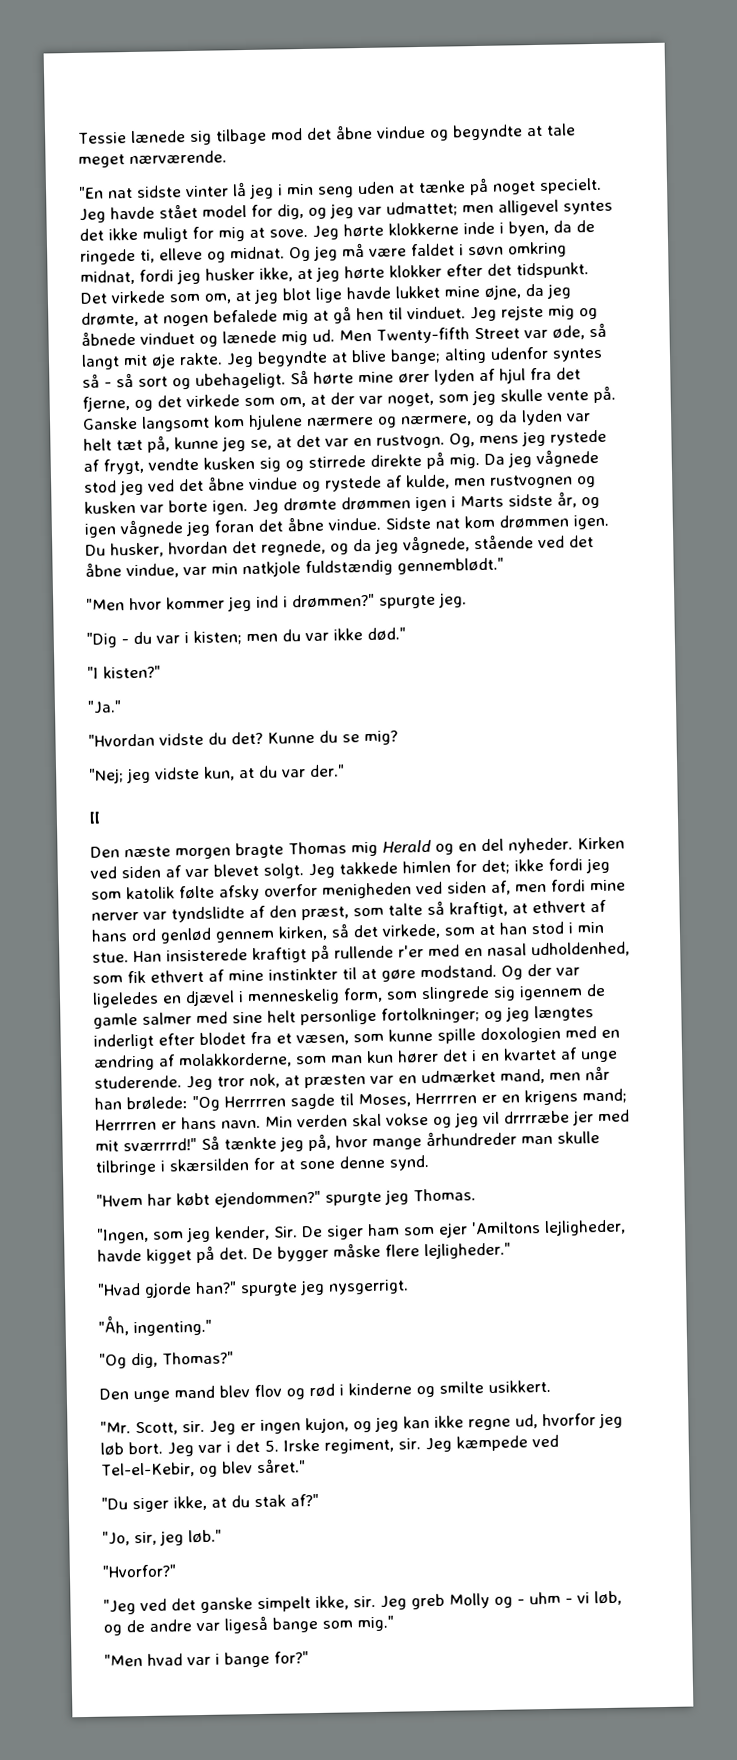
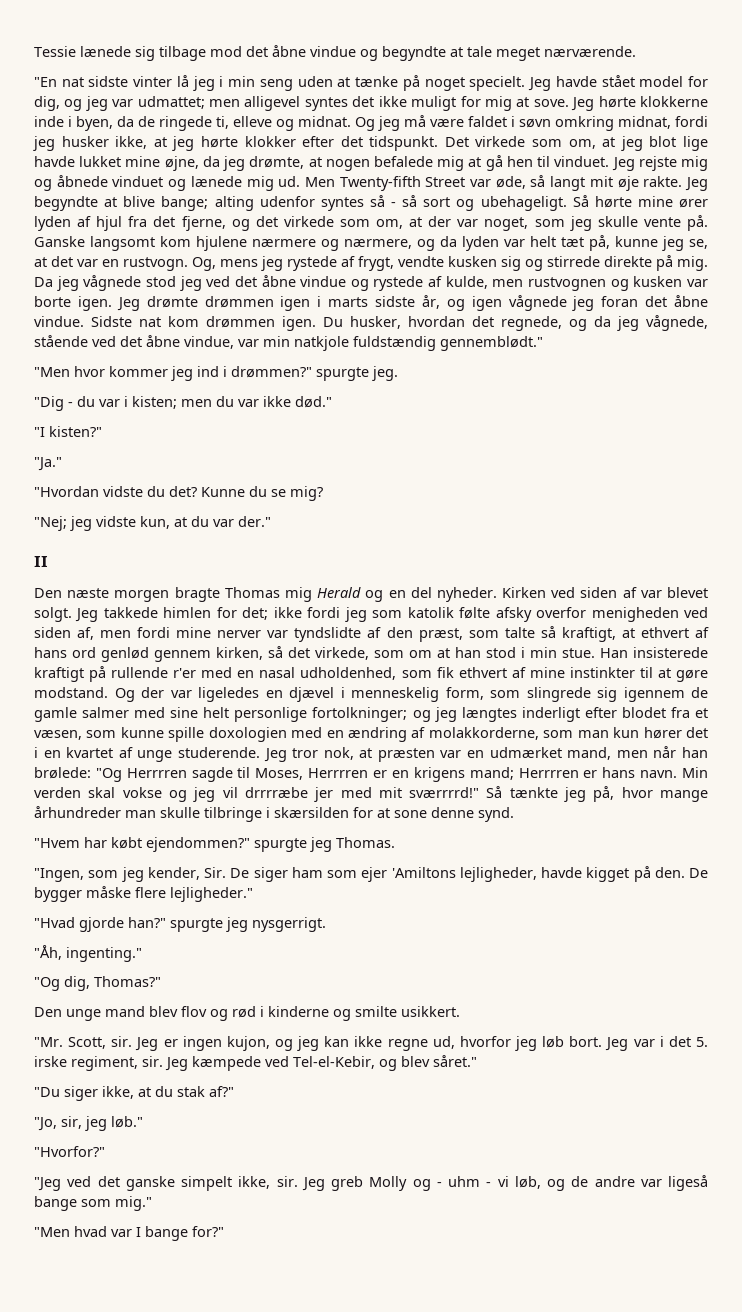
- Jeg drømte drømmen igen i Marts sidste år, og igen vågnede jeg foran det åbne vindue.
+ Jeg drømte drømmen igen i marts sidste år, og igen vågnede jeg foran det åbne vindue.
- Jeg takkede himlen for det; ikke fordi jeg som katolik følte afsky overfor menigheden ved siden af, men fordi mine nerver var tyndslidte af den præst, som talte så kraftigt, at ethvert af hans ord genlød gennem kirken, så det virkede, som at han stod i min stue.
+ Jeg takkede himlen for det; ikke fordi jeg som katolik følte afsky overfor menigheden ved siden af, men fordi mine nerver var tyndslidte af den præst, som talte så kraftigt, at ethvert af hans ord genlød gennem kirken, så det virkede, som om at han stod i min stue.
- "Ingen, som jeg kender, Sir. De siger ham som ejer 'Amiltons lejligheder, havde kigget på det.
+ "Ingen, som jeg kender, Sir. De siger ham som ejer 'Amiltons lejligheder, havde kigget på den.
- Jeg var i det 5. Irske regiment, sir.
+ Jeg var i det 5. irske regiment, sir.
- "Men hvad var i bange for?"
+ "Men hvad var I bange for?"

